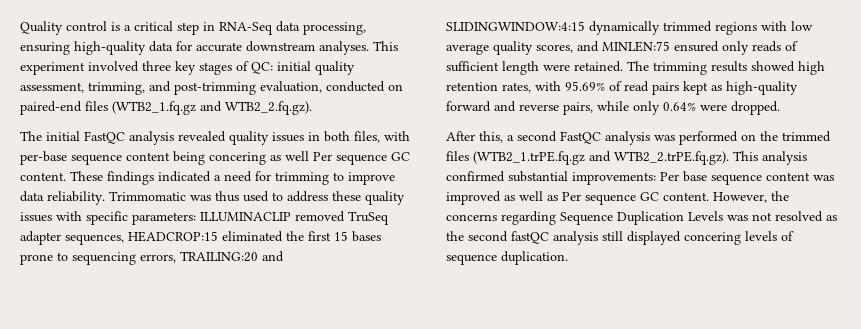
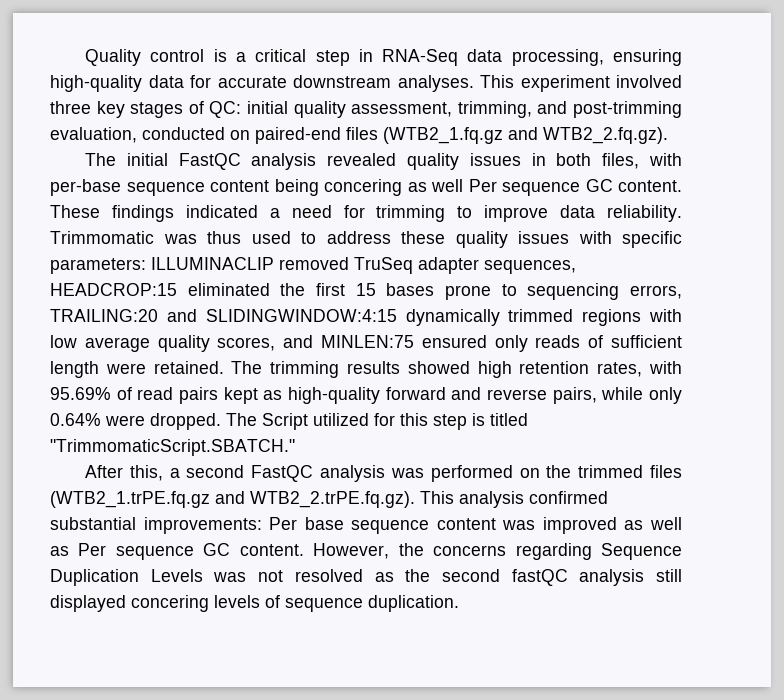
+ The Script utilized for this step is titled "TrimmomaticScript.SBATCH."

